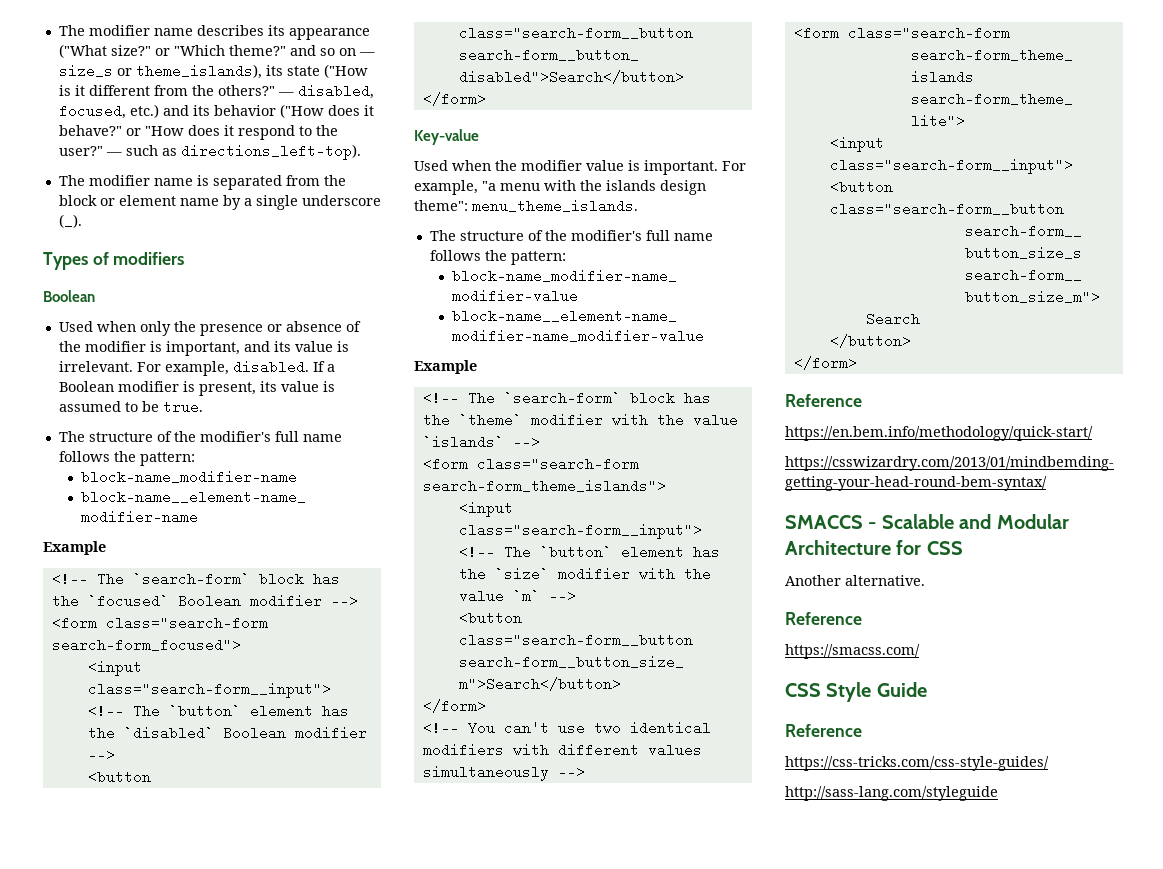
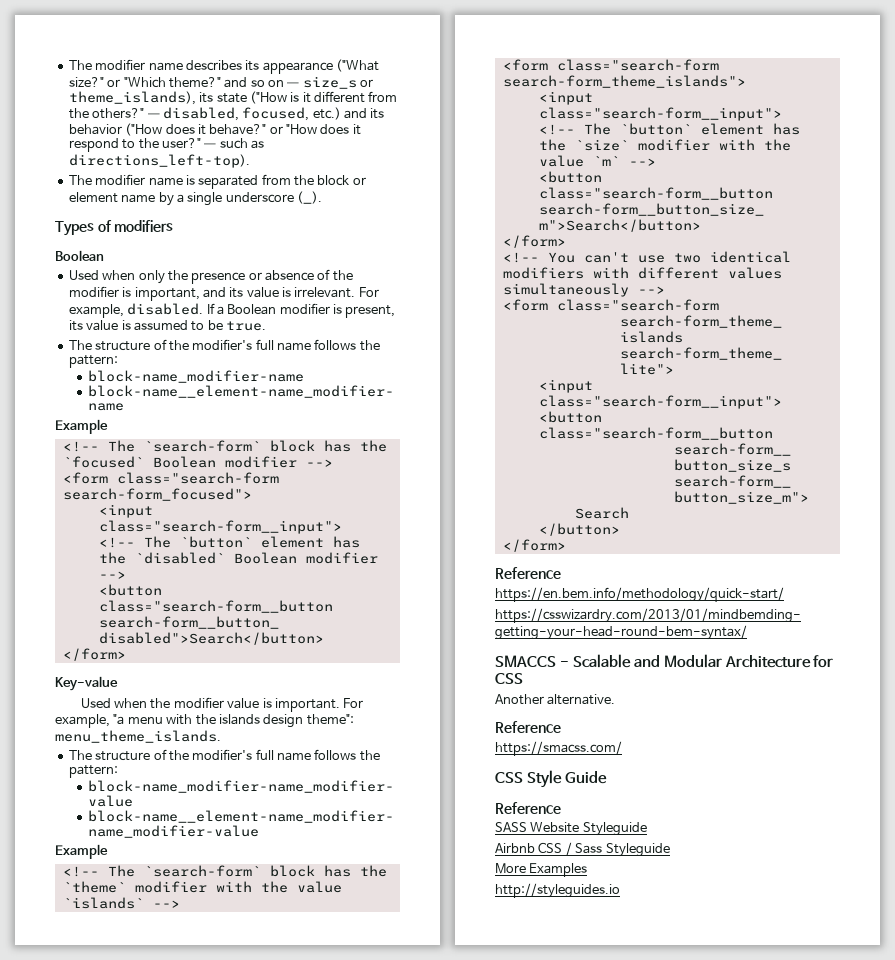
- https://css-tricks.com/css-style-guides/
- http://sass-lang.com/styleguide
+ SASS Website Styleguide
+ Airbnb CSS / Sass Styleguide
+ More Examples
+ http://styleguides.io

